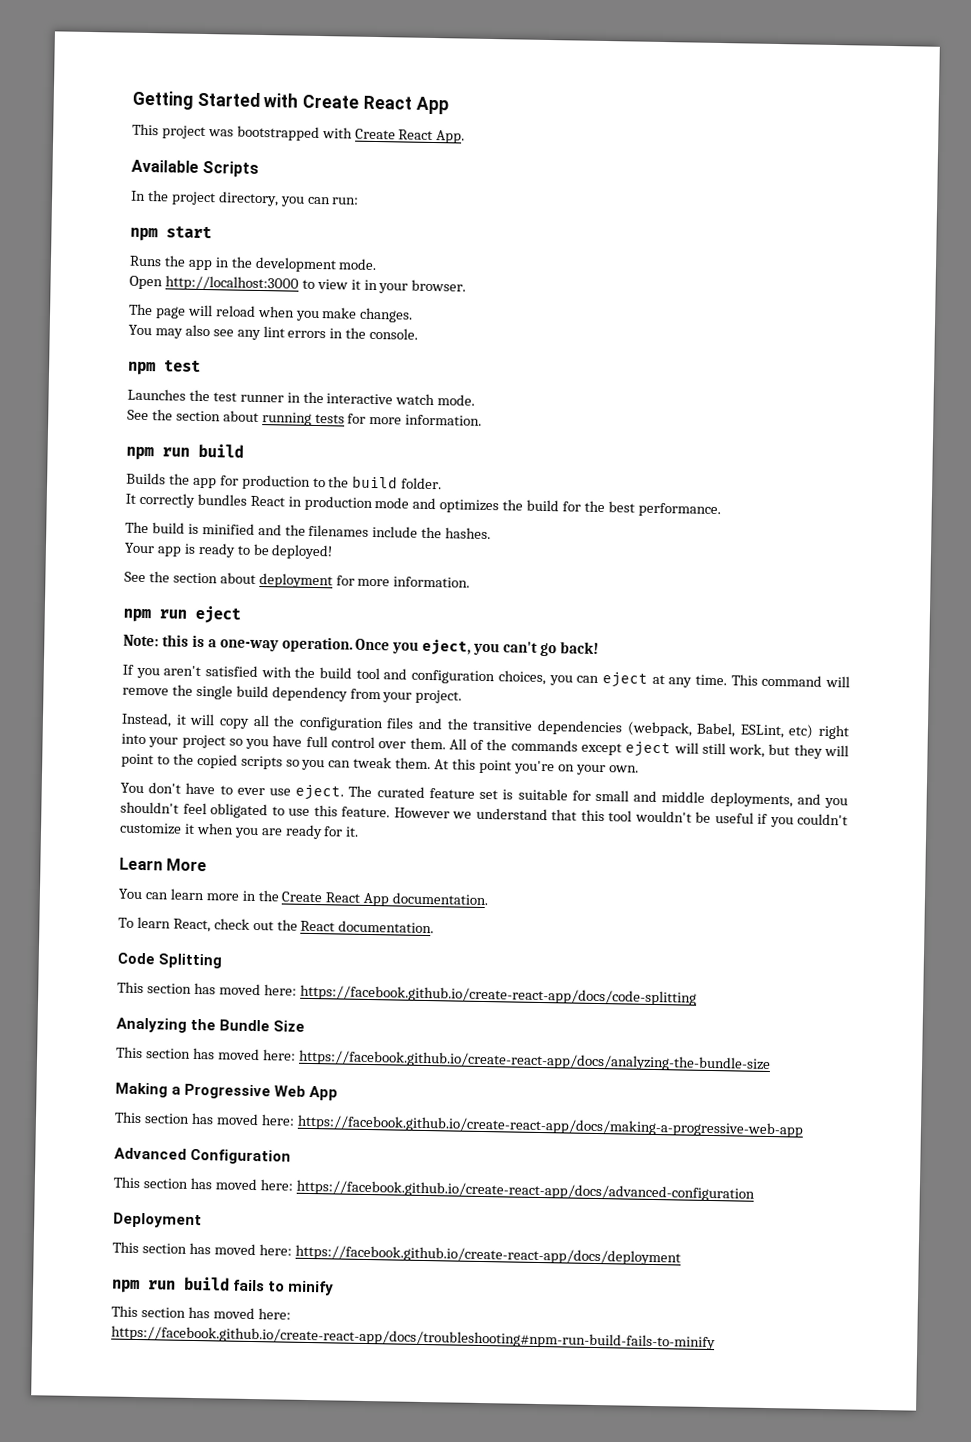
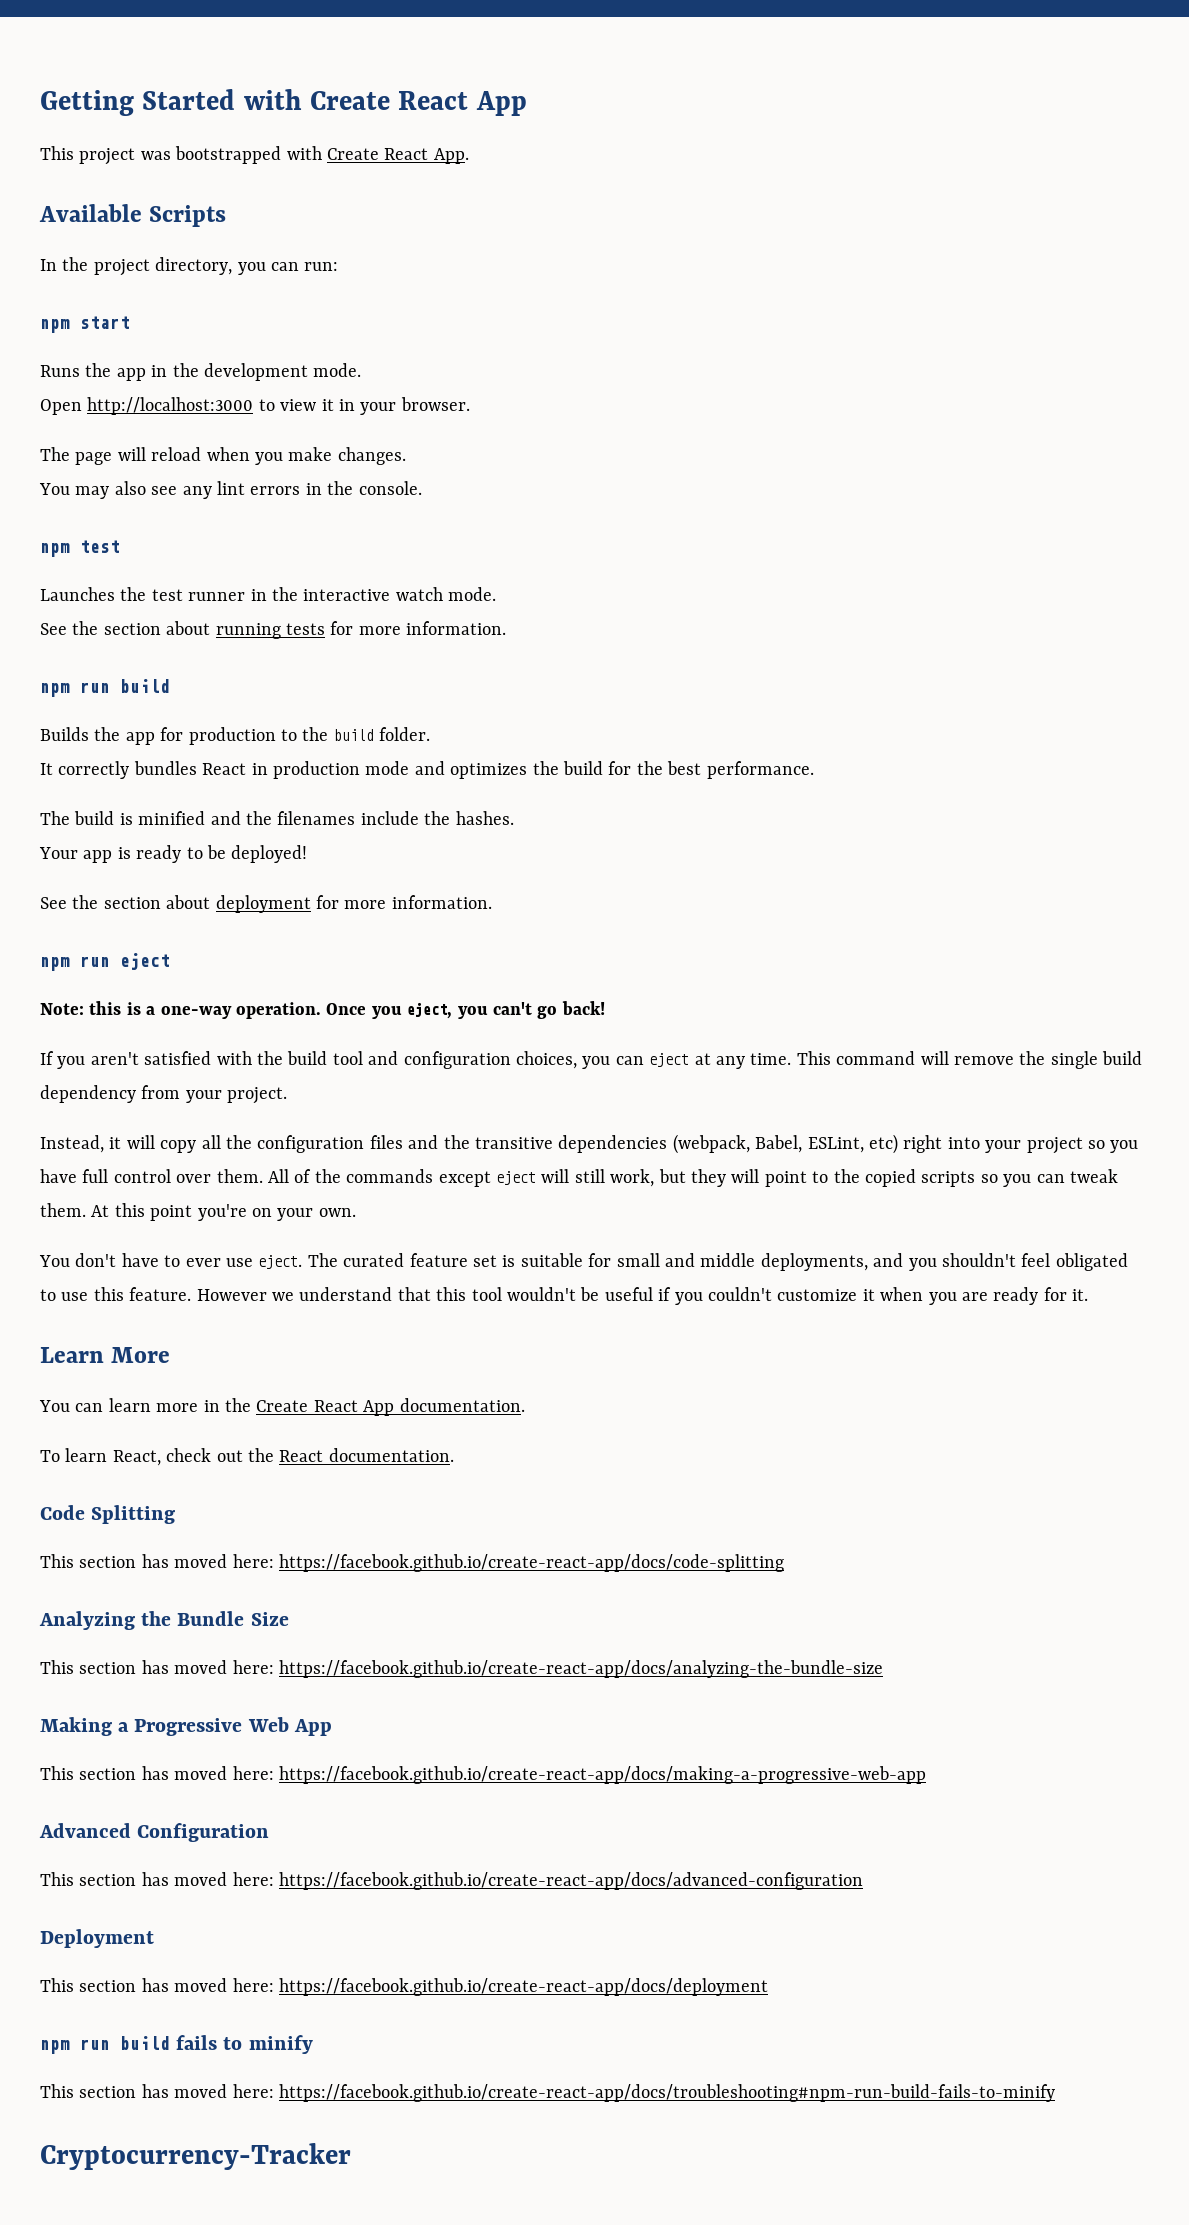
+ Cryptocurrency-Tracker

